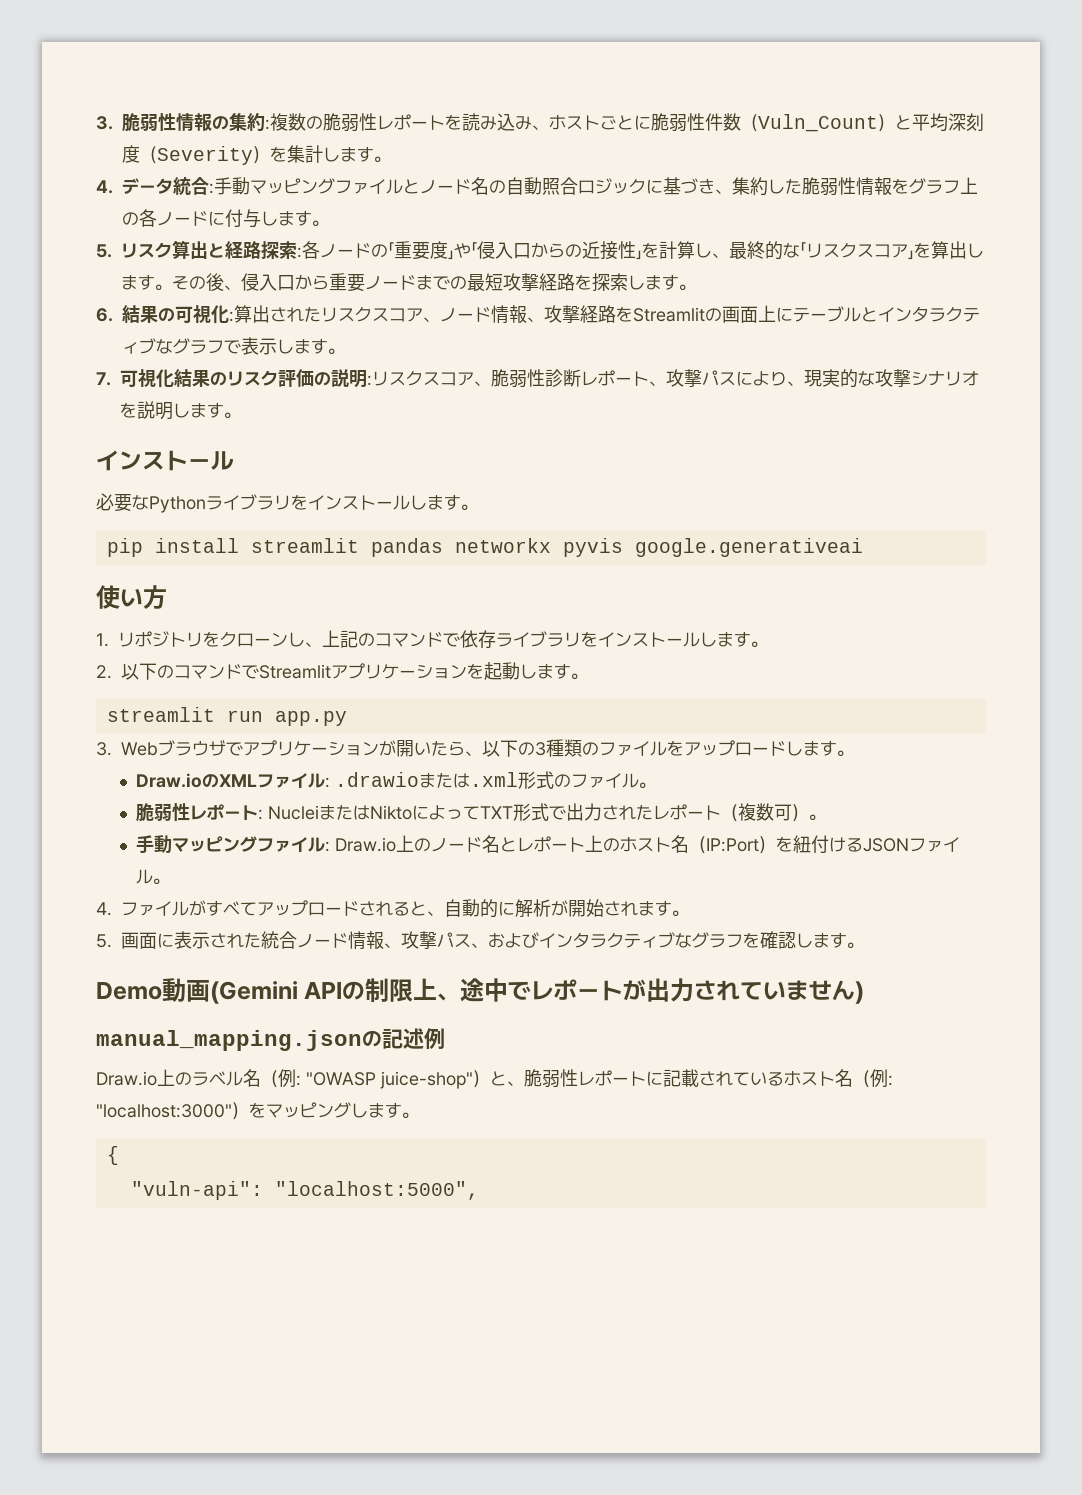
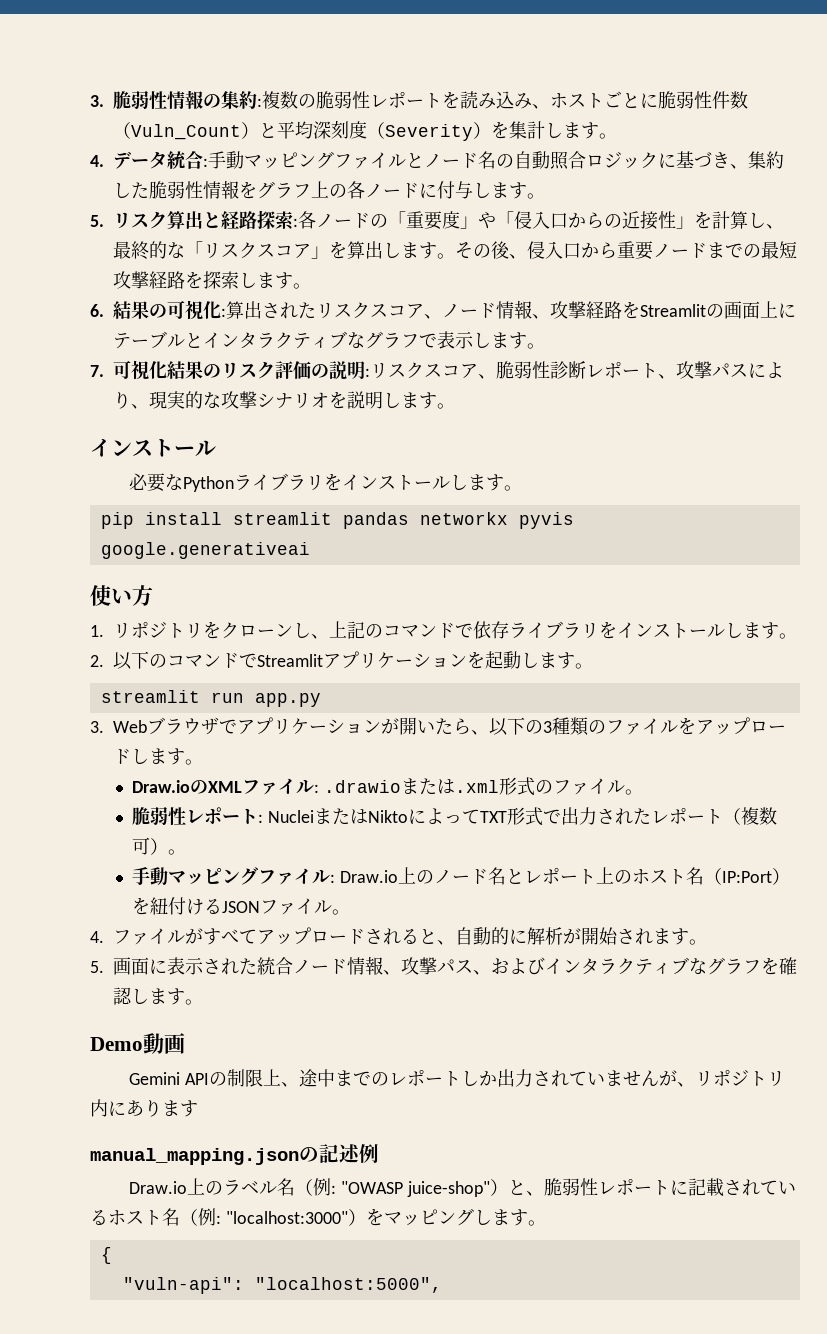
- Demo動画(Gemini APIの制限上、途中でレポートが出力されていません)
+ Demo動画
+ Gemini APIの制限上、途中までのレポートしか出力されていませんが、リポジトリ内にあります

